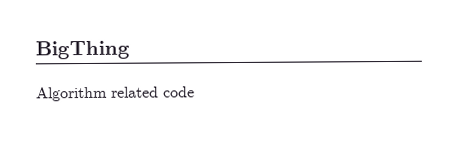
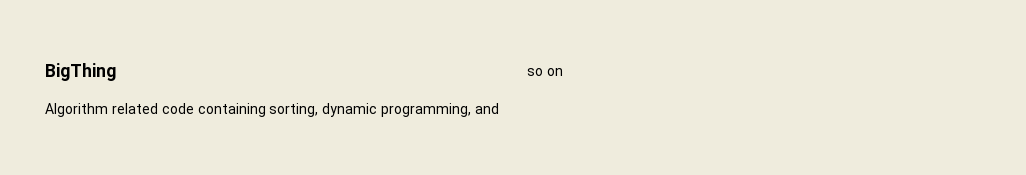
- Algorithm related code
+ Algorithm related code containing sorting, dynamic programming, and so on

